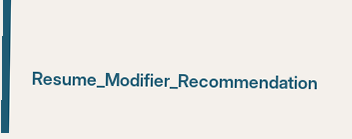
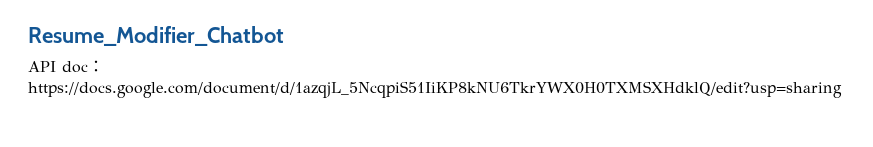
- Resume_Modifier_Recommendation
+ Resume_Modifier_Chatbot
+ API doc：https://docs.google.com/document/d/1azqjL_5NcqpiS51IiKP8kNU6TkrYWX0H0TXMSXHdklQ/edit?usp=sharing

